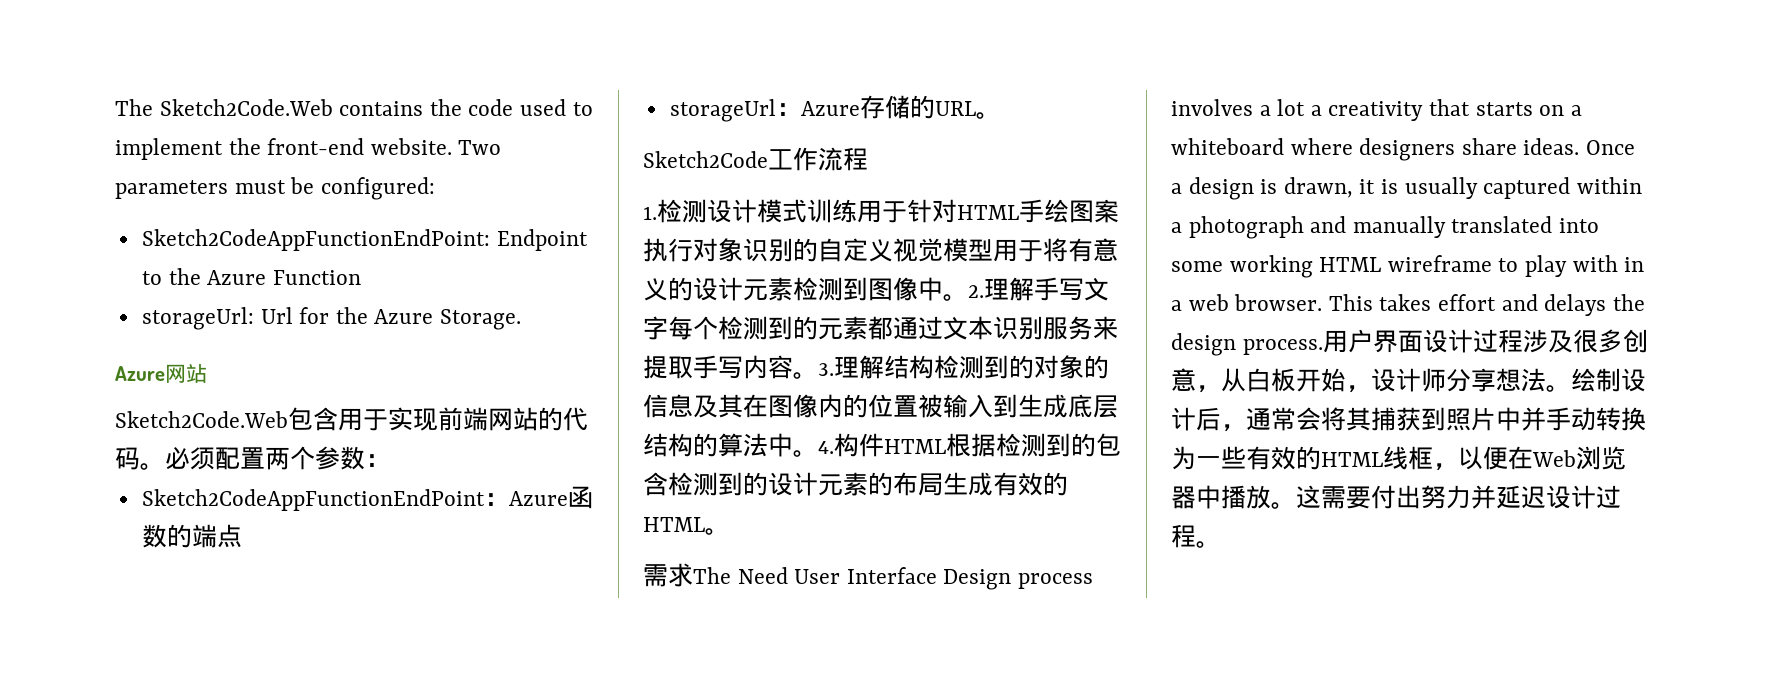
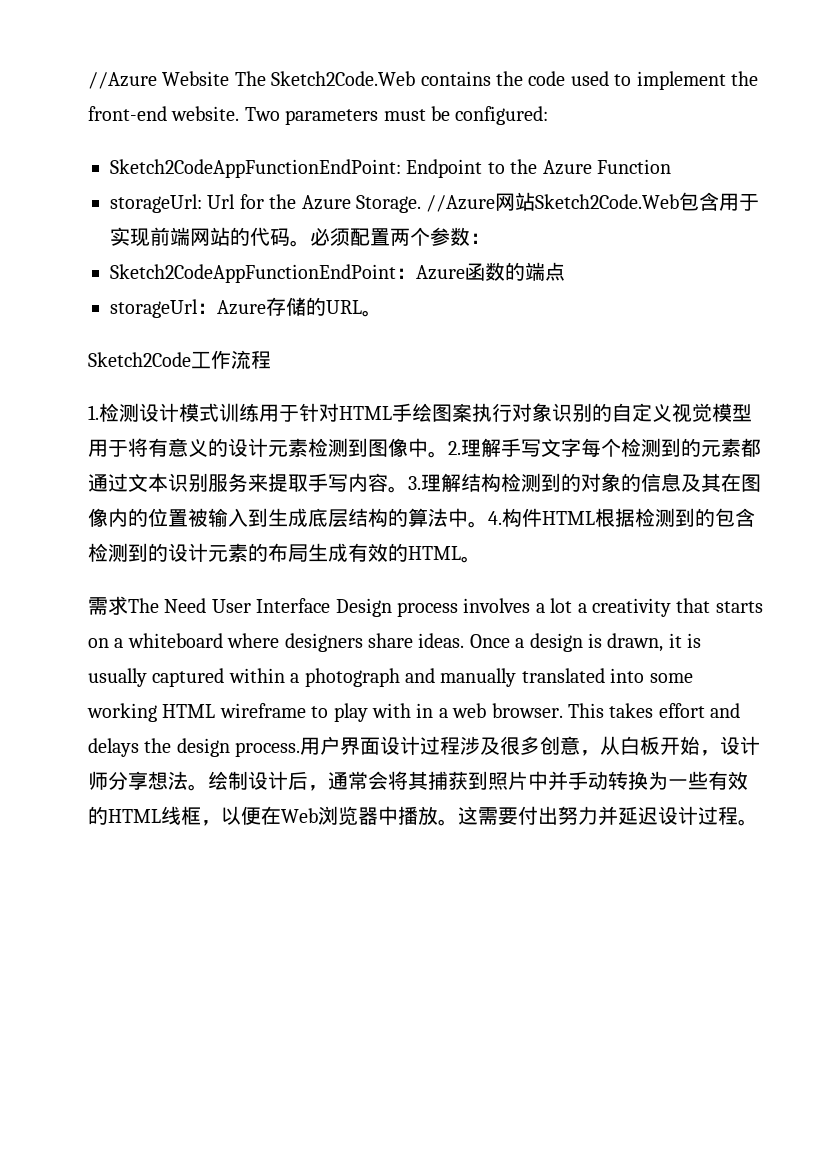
- The Sketch2Code.Web contains the code used to implement the front-end website.
+ //Azure Website The Sketch2Code.Web contains the code used to implement the front-end website.
- storageUrl: Url for the Azure Storage.
- Azure网站
- Sketch2Code.Web包含用于实现前端网站的代码。
+ storageUrl: Url for the Azure Storage. //Azure网站Sketch2Code.Web包含用于实现前端网站的代码。

